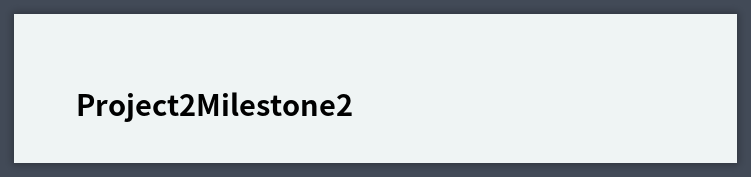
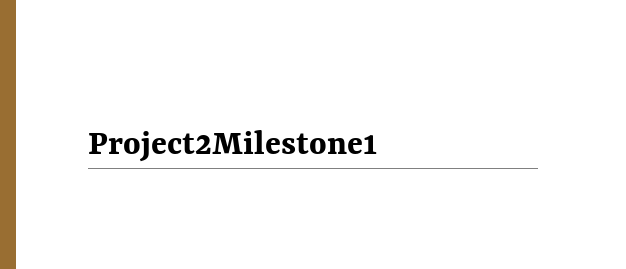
- Project2Milestone2
+ Project2Milestone1

